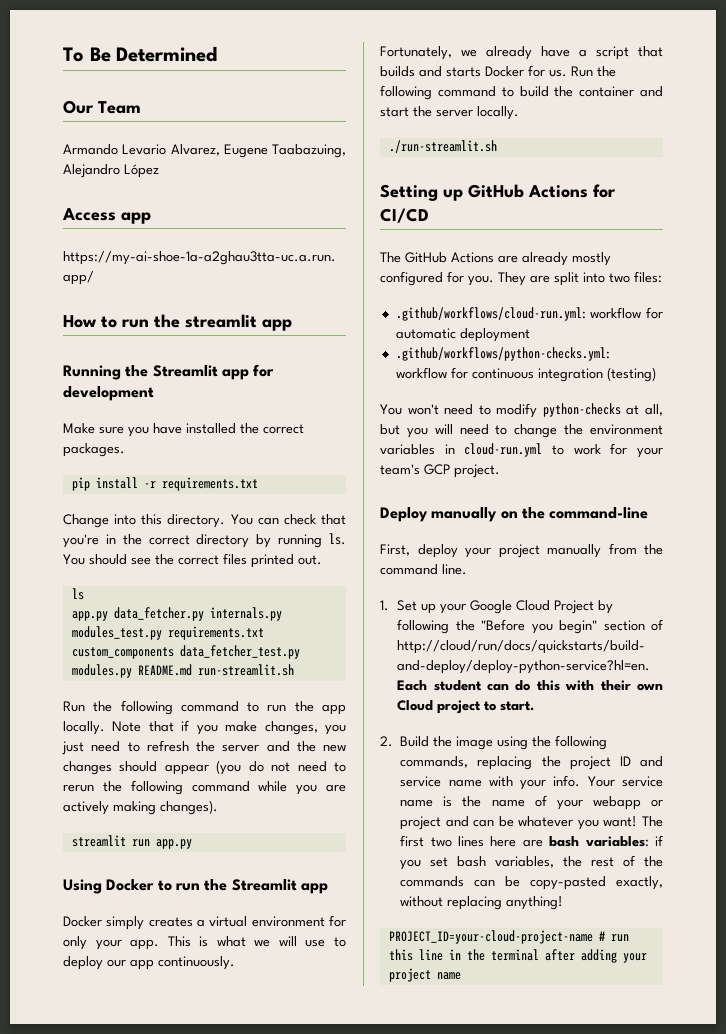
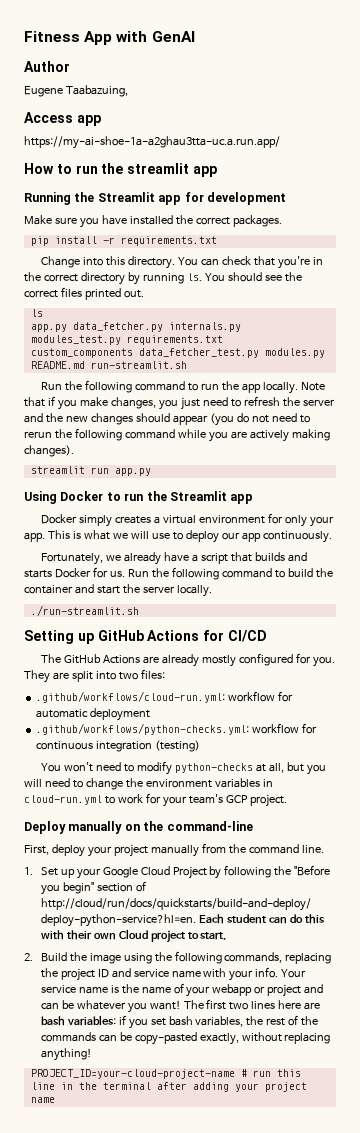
- To Be Determined
- Our Team
- Armando Levario Alvarez, Eugene Taabazuing, Alejandro López
+ Fitness App with GenAI
+ Author
+ Eugene Taabazuing,

